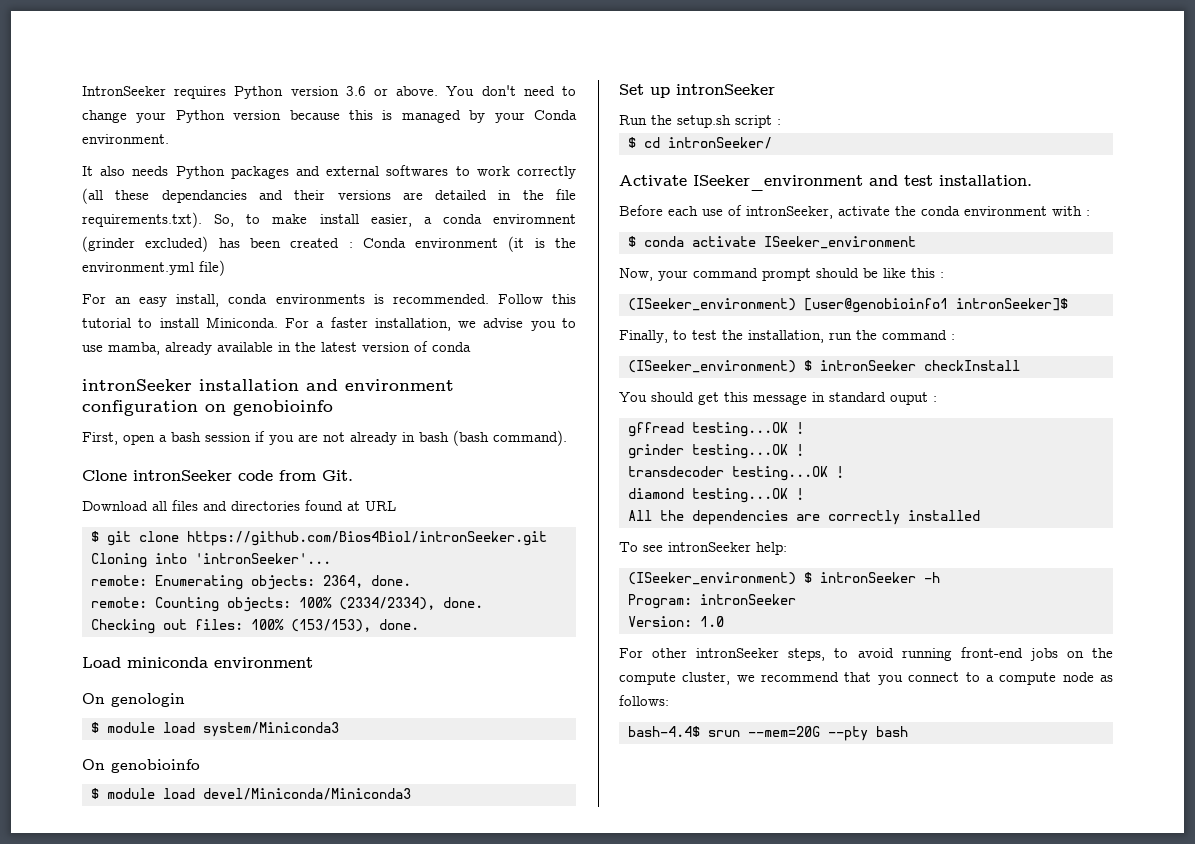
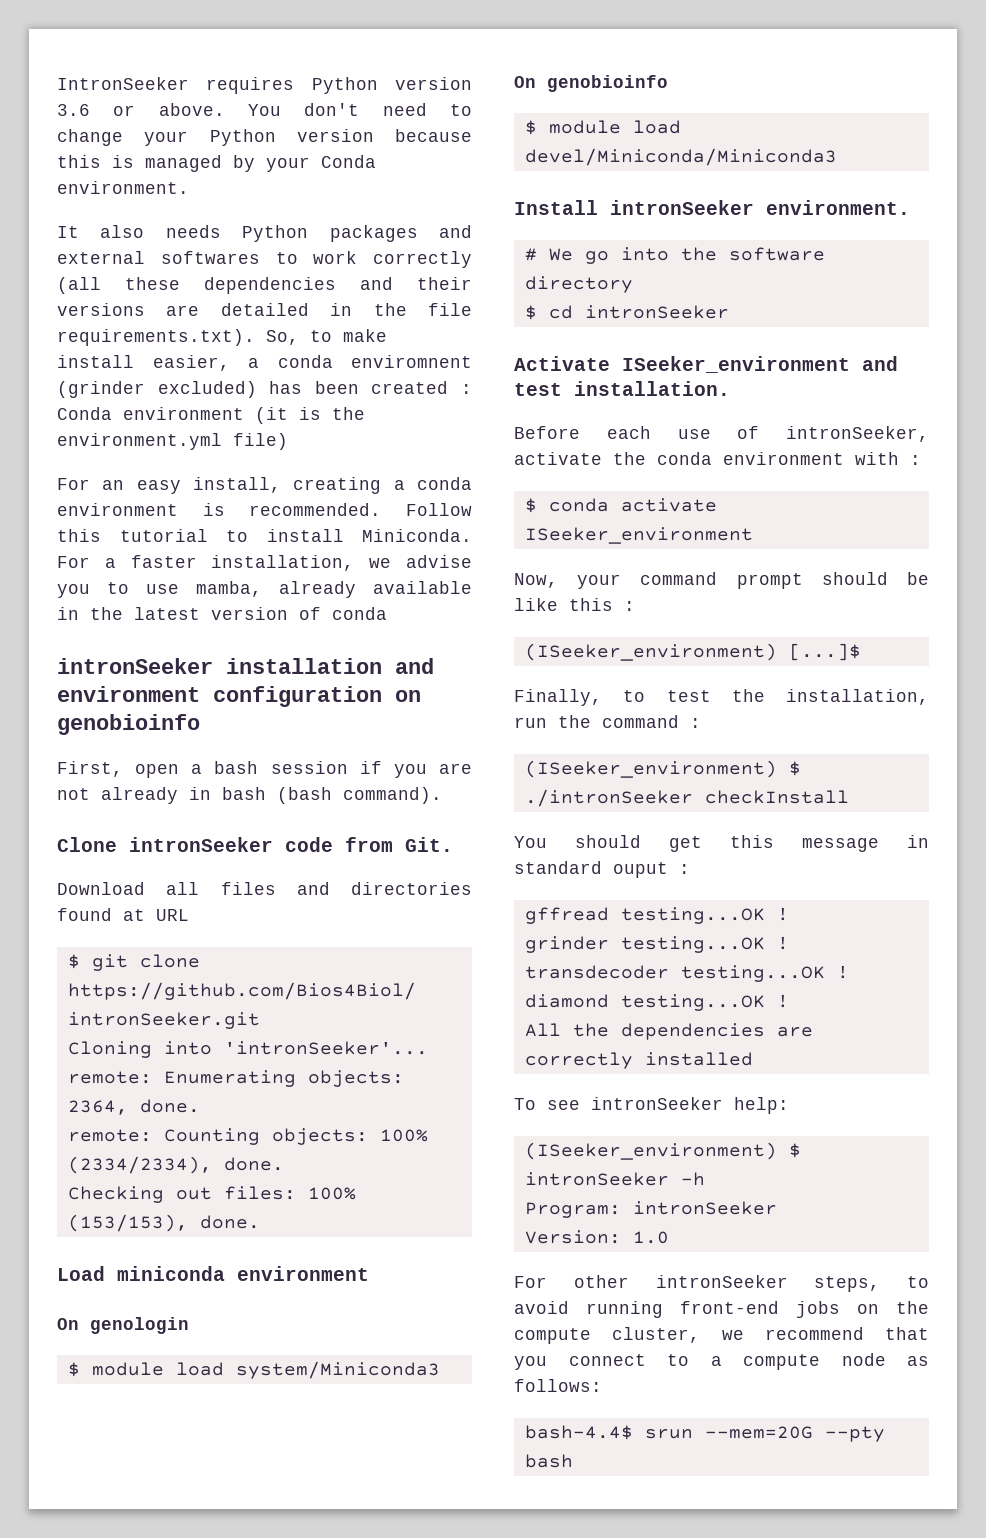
- It also needs Python packages and external softwares to work correctly (all these dependancies and their versions are detailed in the file requirements.txt). So, to make install easier, a conda enviromnent (grinder excluded) has been created : Conda environment (it is the environment.yml file)
+ It also needs Python packages and external softwares to work correctly (all these dependencies and their versions are detailed in the file requirements.txt). So, to make install easier, a conda enviromnent (grinder excluded) has been created : Conda environment (it is the environment.yml file)
- For an easy install, conda environments is recommended.
+ For an easy install, creating a conda environment is recommended.
- Set up intronSeeker
- Run the setup.sh script :
+ Install intronSeeker environment.
+ # We go into the software directory
- $ cd intronSeeker/
+ $ cd intronSeeker
- (ISeeker_environment) [user@genobioinfo1 intronSeeker]$
+ (ISeeker_environment) [...]$
- (ISeeker_environment) $ intronSeeker checkInstall
+ (ISeeker_environment) $ ./intronSeeker checkInstall

